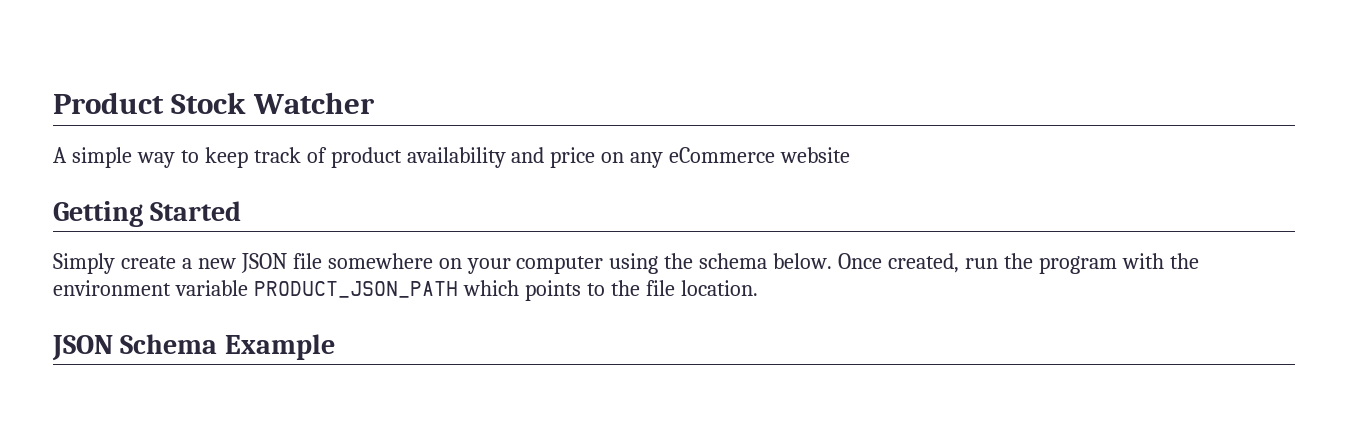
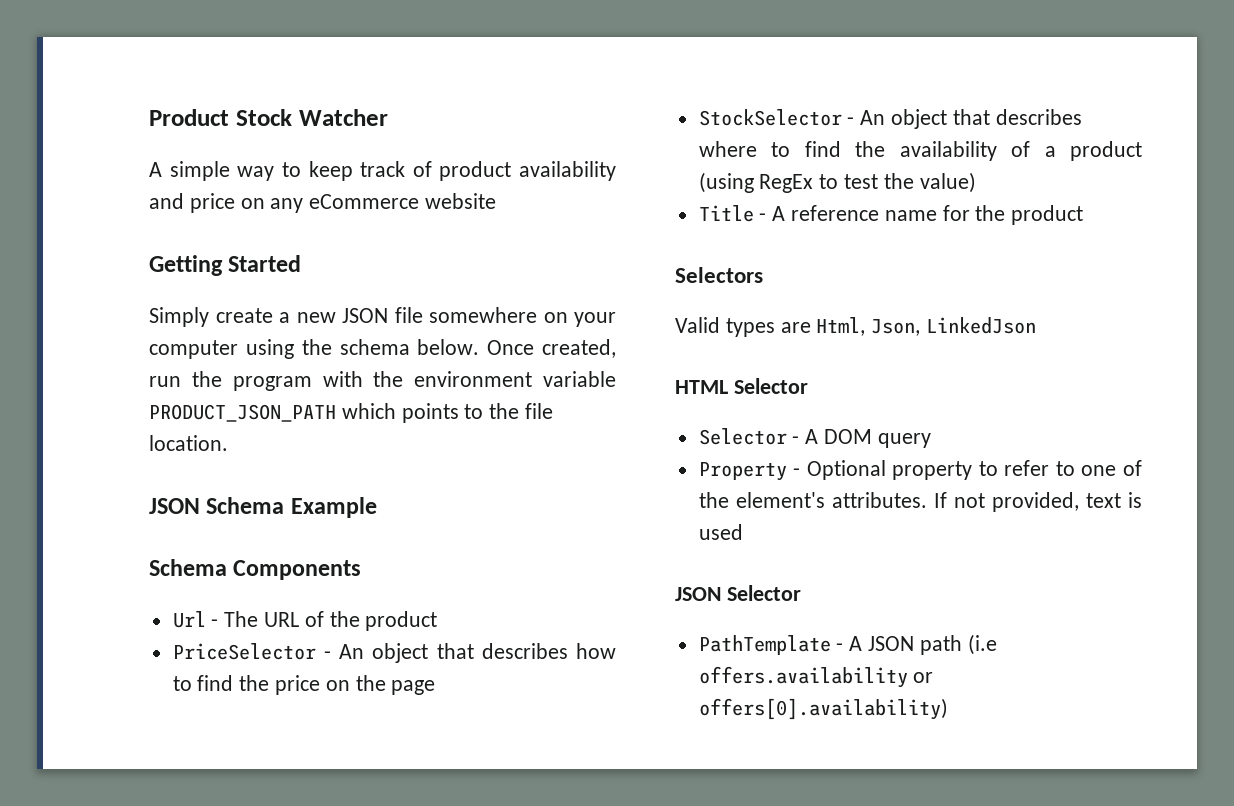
+ Schema Components
+ Url - The URL of the product
+ PriceSelector - An object that describes how to find the price on the page
+ StockSelector - An object that describes where to find the availability of a product (using RegEx to test the value)
+ Title - A reference name for the product
+ Selectors
+ Valid types are Html, Json, LinkedJson
+ HTML Selector
+ Selector - A DOM query
+ Property - Optional property to refer to one of the element's attributes. If not provided, text is used
+ JSON Selector
+ PathTemplate - A JSON path (i.e offers.availability or offers[0].availability)

